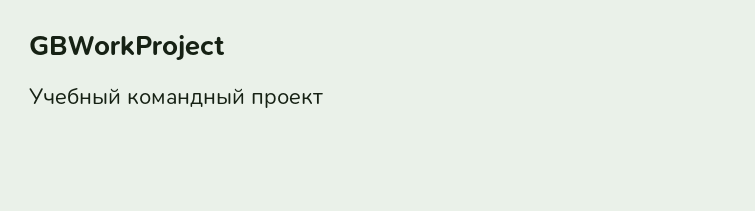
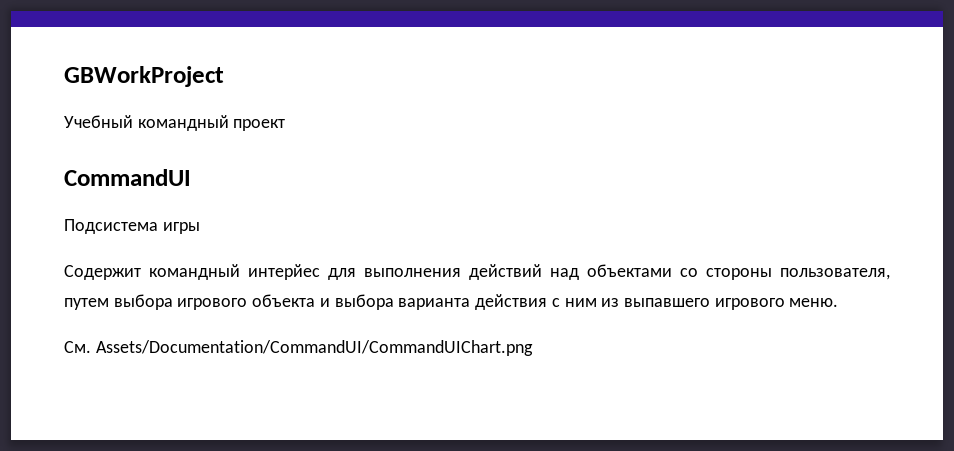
+ CommandUI
+ Подсистема игры
+ Содержит командный интерйес для выполнения действий над объектами со стороны пользователя, путем выбора игрового объекта и выбора варианта действия с ним из выпавшего игрового меню.
+ См. Assets/Documentation/CommandUI/CommandUIChart.png

